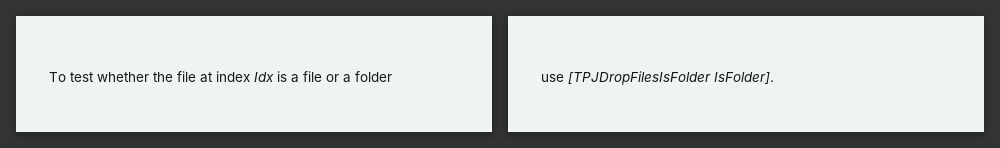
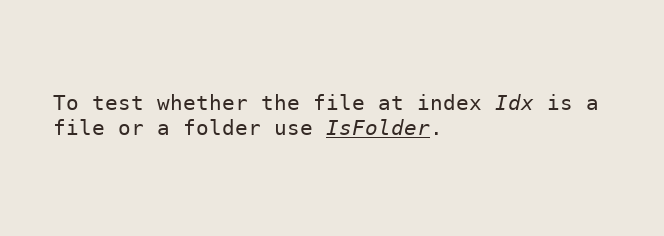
- To test whether the file at index Idx is a file or a folder use [TPJDropFilesIsFolder IsFolder].
+ To test whether the file at index Idx is a file or a folder use IsFolder.

